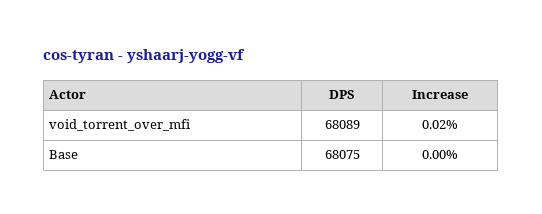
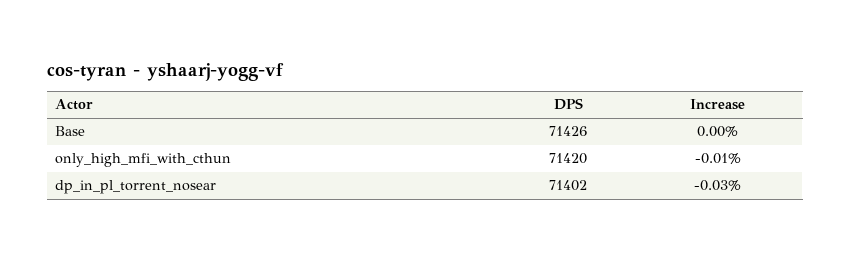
- void_torrent_over_mfi | 68089 | 0.02%
- Base | 68075 | 0.00%
+ Base | 71426 | 0.00%
+ only_high_mfi_with_cthun | 71420 | -0.01%
+ dp_in_pl_torrent_nosear | 71402 | -0.03%

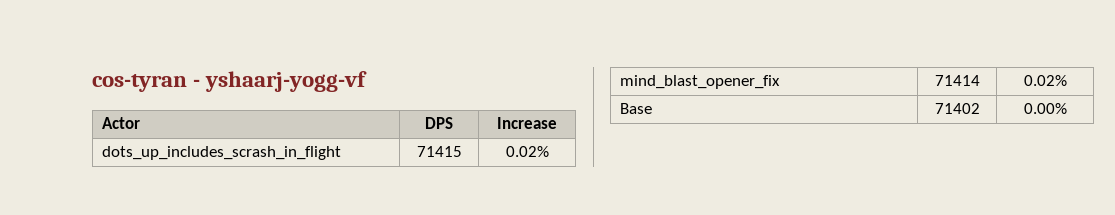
- Base | 71426 | 0.00%
- only_high_mfi_with_cthun | 71420 | -0.01%
- dp_in_pl_torrent_nosear | 71402 | -0.03%
+ dots_up_includes_scrash_in_flight | 71415 | 0.02%
+ mind_blast_opener_fix | 71414 | 0.02%
+ Base | 71402 | 0.00%

